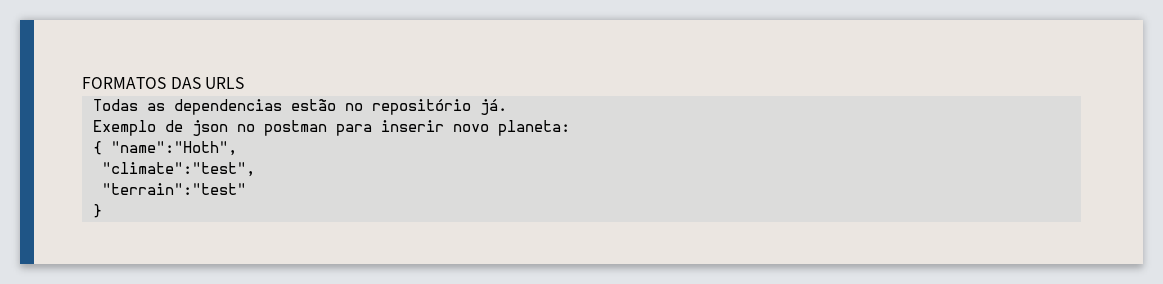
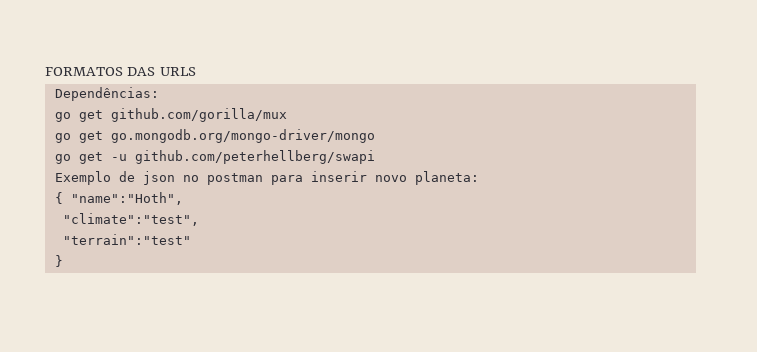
- Todas as dependencias estão no repositório já.
+ Dependências:
+ go get github.com/gorilla/mux
+ go get go.mongodb.org/mongo-driver/mongo
+ go get -u github.com/peterhellberg/swapi

